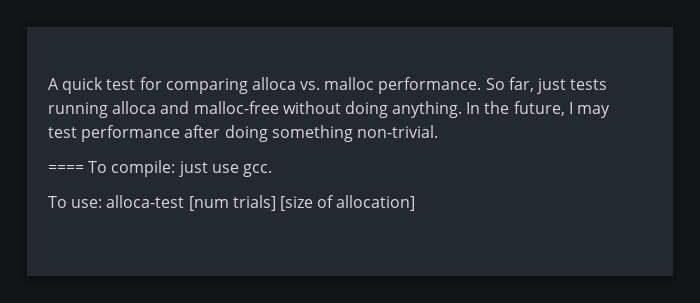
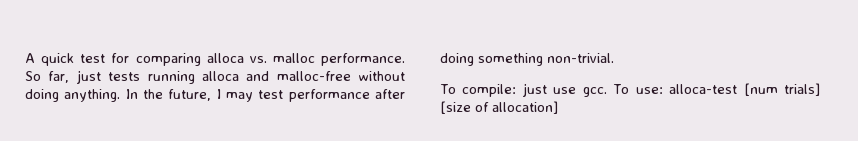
- ==== To compile: just use gcc.
- To use: alloca-test [num trials] [size of allocation]
+ To compile: just use gcc. To use: alloca-test [num trials] [size of allocation]

